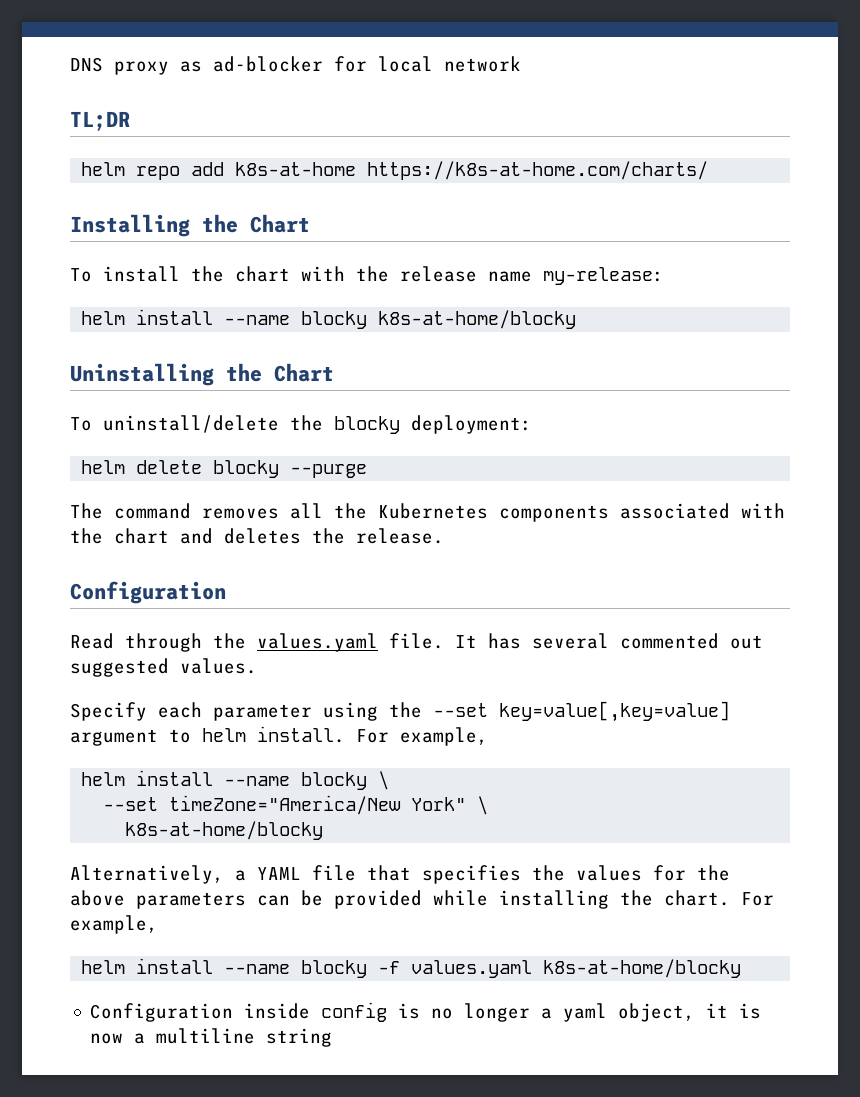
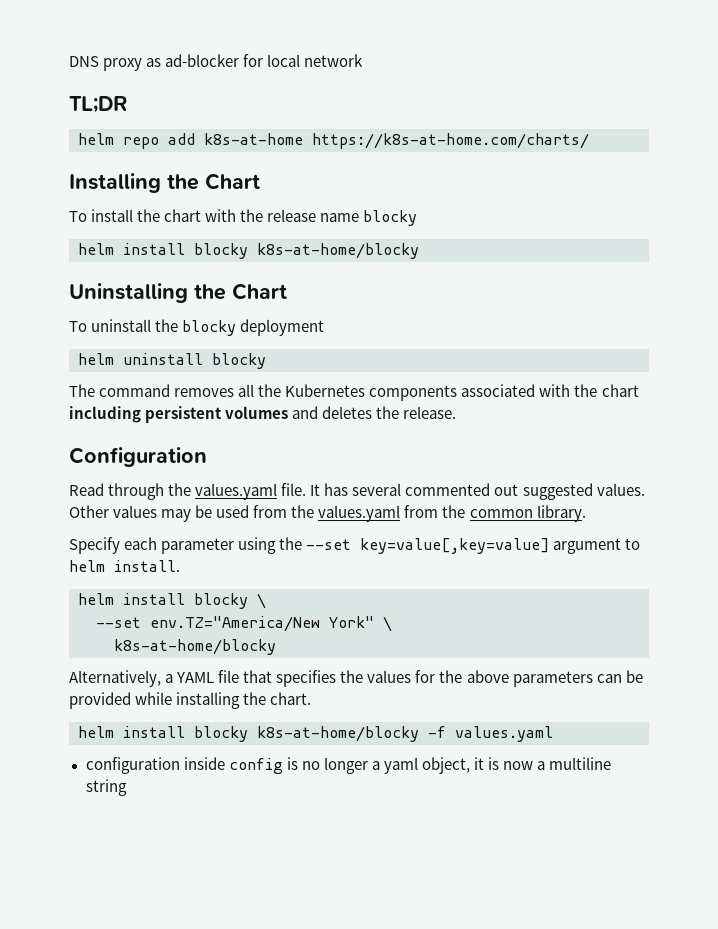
- To install the chart with the release name my-release:
- helm install --name blocky k8s-at-home/blocky
+ To install the chart with the release name blocky
+ helm install blocky k8s-at-home/blocky
- To uninstall/delete the blocky deployment:
- helm delete blocky --purge
+ To uninstall the blocky deployment
+ helm uninstall blocky
- The command removes all the Kubernetes components associated with the chart and deletes the release.
+ The command removes all the Kubernetes components associated with the chart including persistent volumes and deletes the release.
+ Other values may be used from the values.yaml from the common library.
- Specify each parameter using the --set key=value[,key=value] argument to helm install. For example,
- helm install --name blocky \
+ Specify each parameter using the --set key=value[,key=value] argument to helm install.
+ helm install blocky \
- --set timeZone="America/New York" \
+ --set env.TZ="America/New York" \
- Alternatively, a YAML file that specifies the values for the above parameters can be provided while installing the chart. For example,
- helm install --name blocky -f values.yaml k8s-at-home/blocky
- Configuration inside config is no longer a yaml object, it is now a multiline string
+ Alternatively, a YAML file that specifies the values for the above parameters can be provided while installing the chart.
+ helm install blocky k8s-at-home/blocky -f values.yaml
+ configuration inside config is no longer a yaml object, it is now a multiline string

